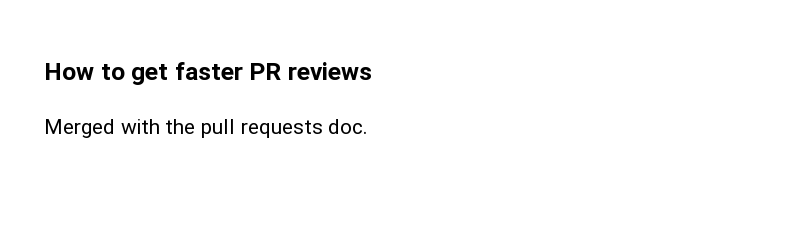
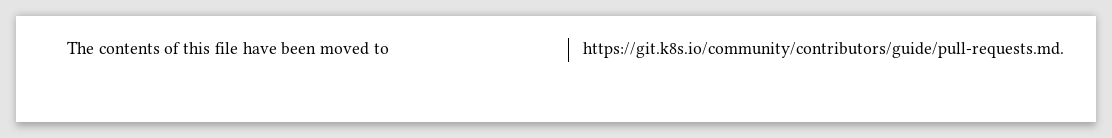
- How to get faster PR reviews
- Merged with the pull requests doc.
+ The contents of this file have been moved to https://git.k8s.io/community/contributors/guide/pull-requests.md.

